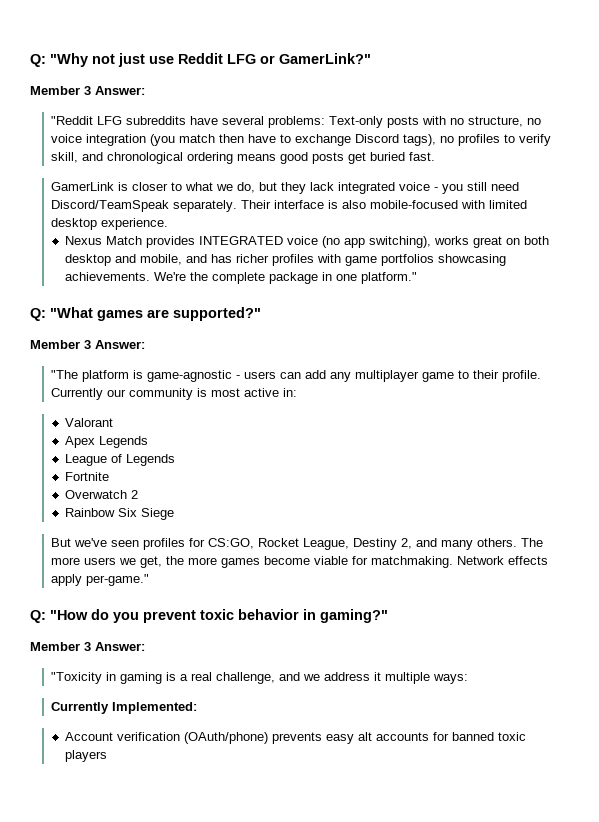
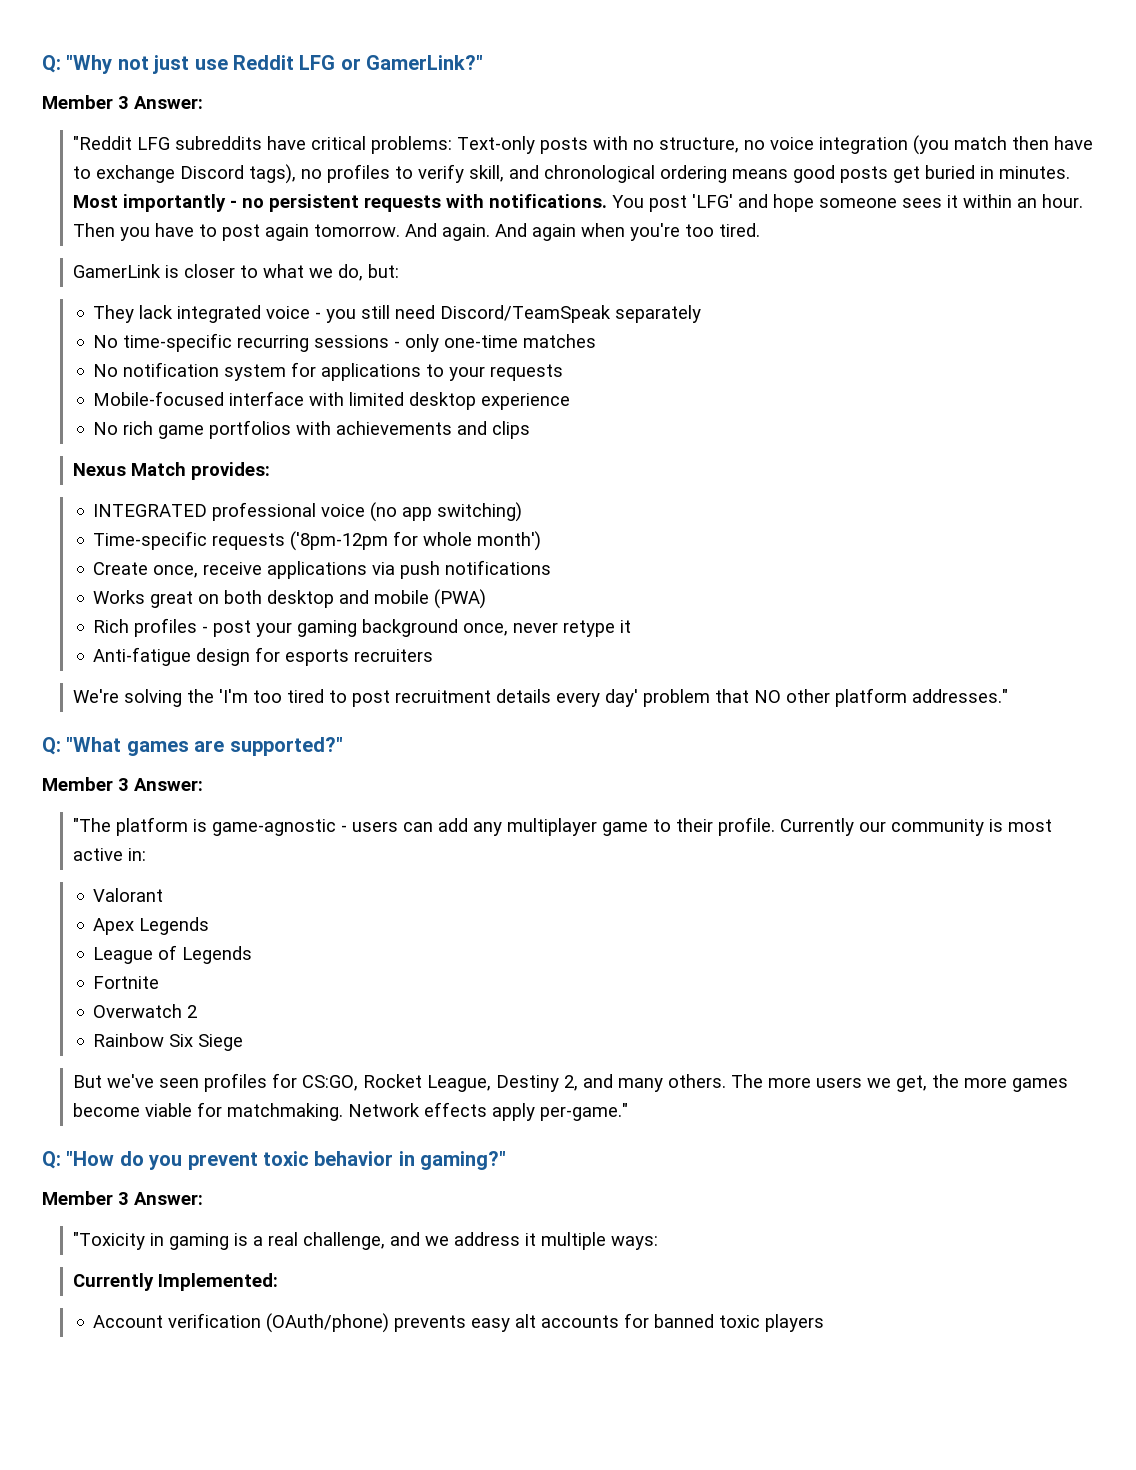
- "Reddit LFG subreddits have several problems: Text-only posts with no structure, no voice integration (you match then have to exchange Discord tags), no profiles to verify skill, and chronological ordering means good posts get buried fast.
+ "Reddit LFG subreddits have critical problems: Text-only posts with no structure, no voice integration (you match then have to exchange Discord tags), no profiles to verify skill, and chronological ordering means good posts get buried in minutes. Most importantly - no persistent requests with notifications. You post 'LFG' and hope someone sees it within an hour. Then you have to post again tomorrow. And again. And again when you're too tired.
- GamerLink is closer to what we do, but they lack integrated voice - you still need Discord/TeamSpeak separately. Their interface is also mobile-focused with limited desktop experience.
- Nexus Match provides INTEGRATED voice (no app switching), works great on both desktop and mobile, and has richer profiles with game portfolios showcasing achievements. We're the complete package in one platform."
+ GamerLink is closer to what we do, but:
+ They lack integrated voice - you still need Discord/TeamSpeak separately
+ No time-specific recurring sessions - only one-time matches
+ No notification system for applications to your requests
+ Mobile-focused interface with limited desktop experience
+ No rich game portfolios with achievements and clips
+ Nexus Match provides:
+ INTEGRATED professional voice (no app switching)
+ Time-specific requests ('8pm-12pm for whole month')
+ Create once, receive applications via push notifications
+ Works great on both desktop and mobile (PWA)
+ Rich profiles - post your gaming background once, never retype it
+ Anti-fatigue design for esports recruiters
+ We're solving the 'I'm too tired to post recruitment details every day' problem that NO other platform addresses."

